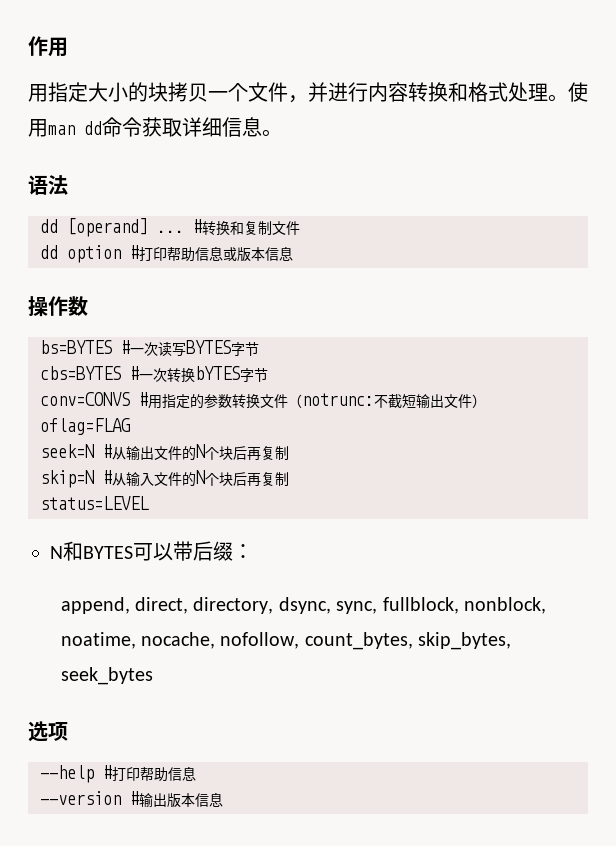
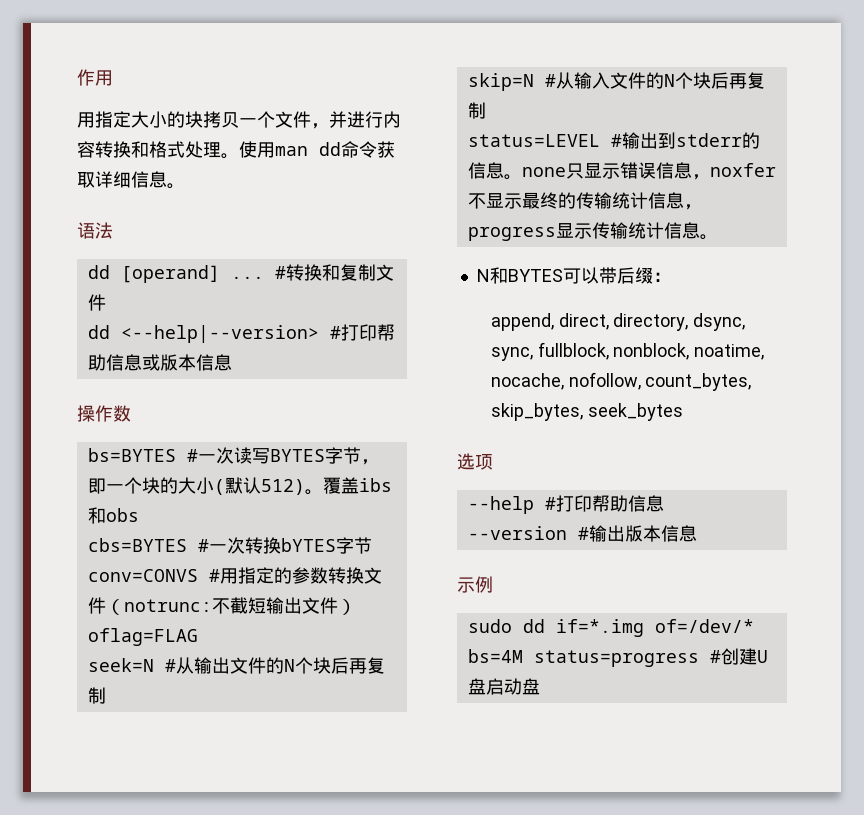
- dd option #打印帮助信息或版本信息
+ dd <--help|--version> #打印帮助信息或版本信息
- bs=BYTES #一次读写BYTES字节
+ bs=BYTES #一次读写BYTES字节，即一个块的大小(默认512)。覆盖ibs和obs
- status=LEVEL
+ status=LEVEL #输出到stderr的信息。none只显示错误信息，noxfer不显示最终的传输统计信息，progress显示传输统计信息。
+ 示例
+ sudo dd if=*.img of=/dev/* bs=4M status=progress #创建U盘启动盘

